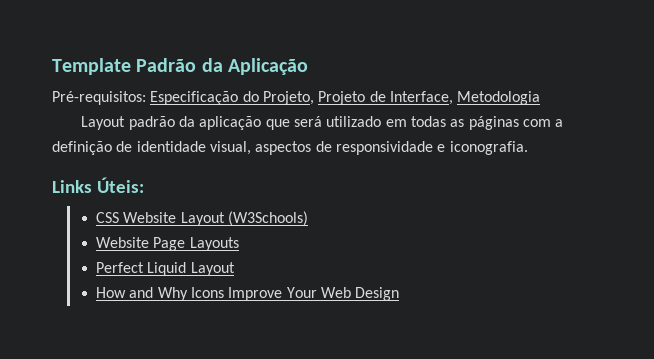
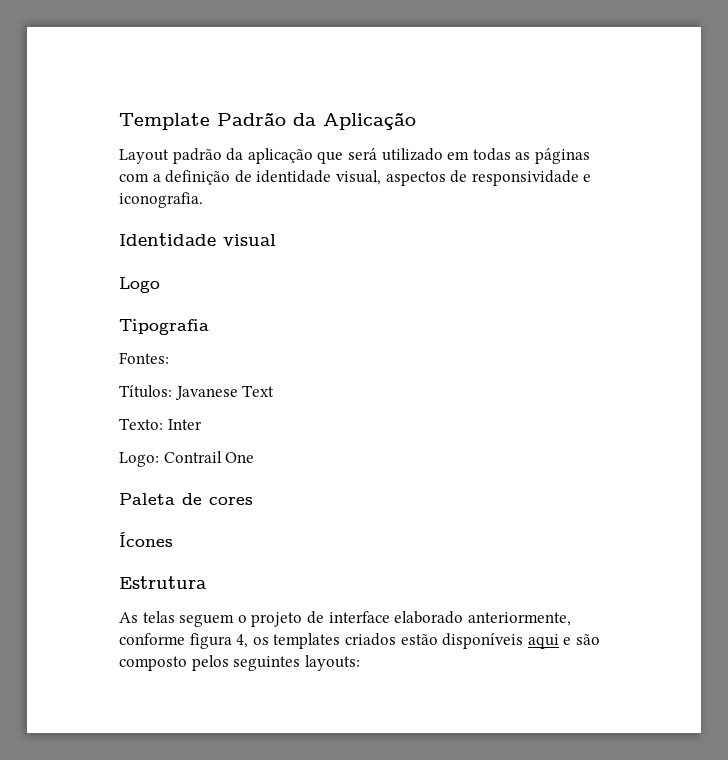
- Pré-requisitos: Especificação do Projeto, Projeto de Interface, Metodologia
- Links Úteis:
- CSS Website Layout (W3Schools)
- Website Page Layouts
- Perfect Liquid Layout
- How and Why Icons Improve Your Web Design
+ Identidade visual
+ Logo
+ Tipografia
+ Fontes:
+ Títulos: Javanese Text
+ Texto: Inter
+ Logo: Contrail One
+ Paleta de cores
+ Ícones
+ Estrutura
+ As telas seguem o projeto de interface elaborado anteriormente, conforme figura 4, os templates criados estão disponíveis aqui e são composto pelos seguintes layouts:

